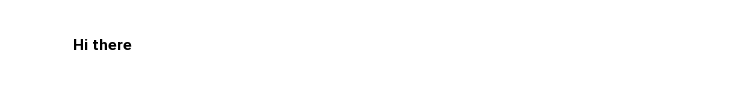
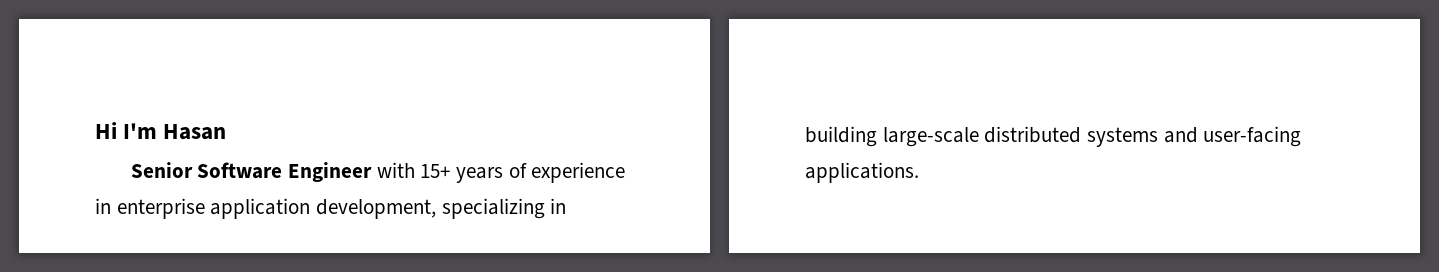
- Hi there
+ Hi I'm Hasan
+ Senior Software Engineer with 15+ years of experience in enterprise application development, specializing in building large-scale distributed systems and user-facing applications.

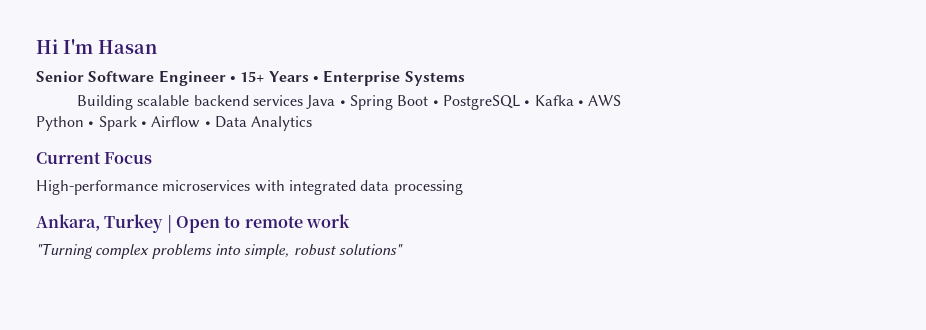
- Senior Software Engineer with 15+ years of experience in enterprise application development, specializing in building large-scale distributed systems and user-facing applications.
+ Senior Software Engineer • 15+ Years • Enterprise Systems
+ Building scalable backend services Java • Spring Boot • PostgreSQL • Kafka • AWS
+ Python • Spark • Airflow • Data Analytics
+ Current Focus
+ High-performance microservices with integrated data processing
+ Ankara, Turkey | Open to remote work
+ "Turning complex problems into simple, robust solutions"

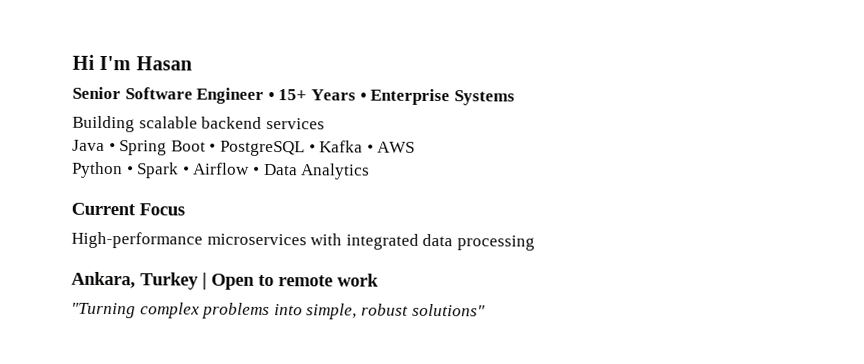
- Building scalable backend services Java • Spring Boot • PostgreSQL • Kafka • AWS
+ Building scalable backend services
+ Java • Spring Boot • PostgreSQL • Kafka • AWS

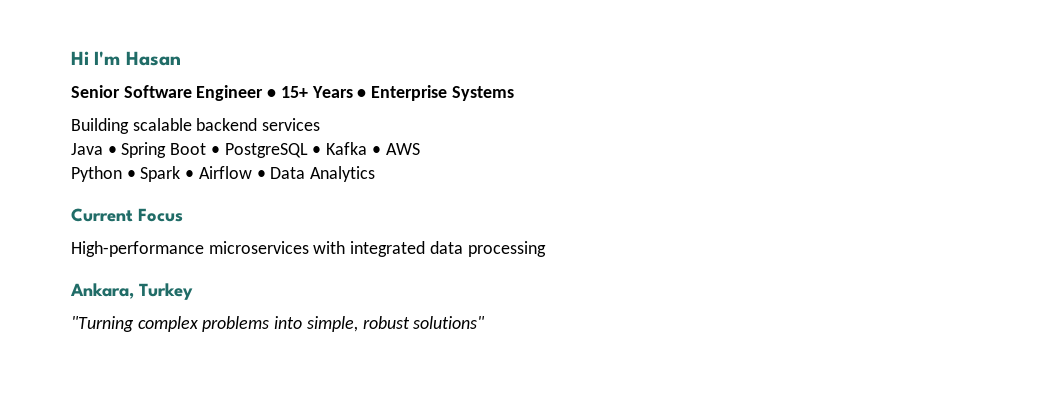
- Ankara, Turkey | Open to remote work
+ Ankara, Turkey

